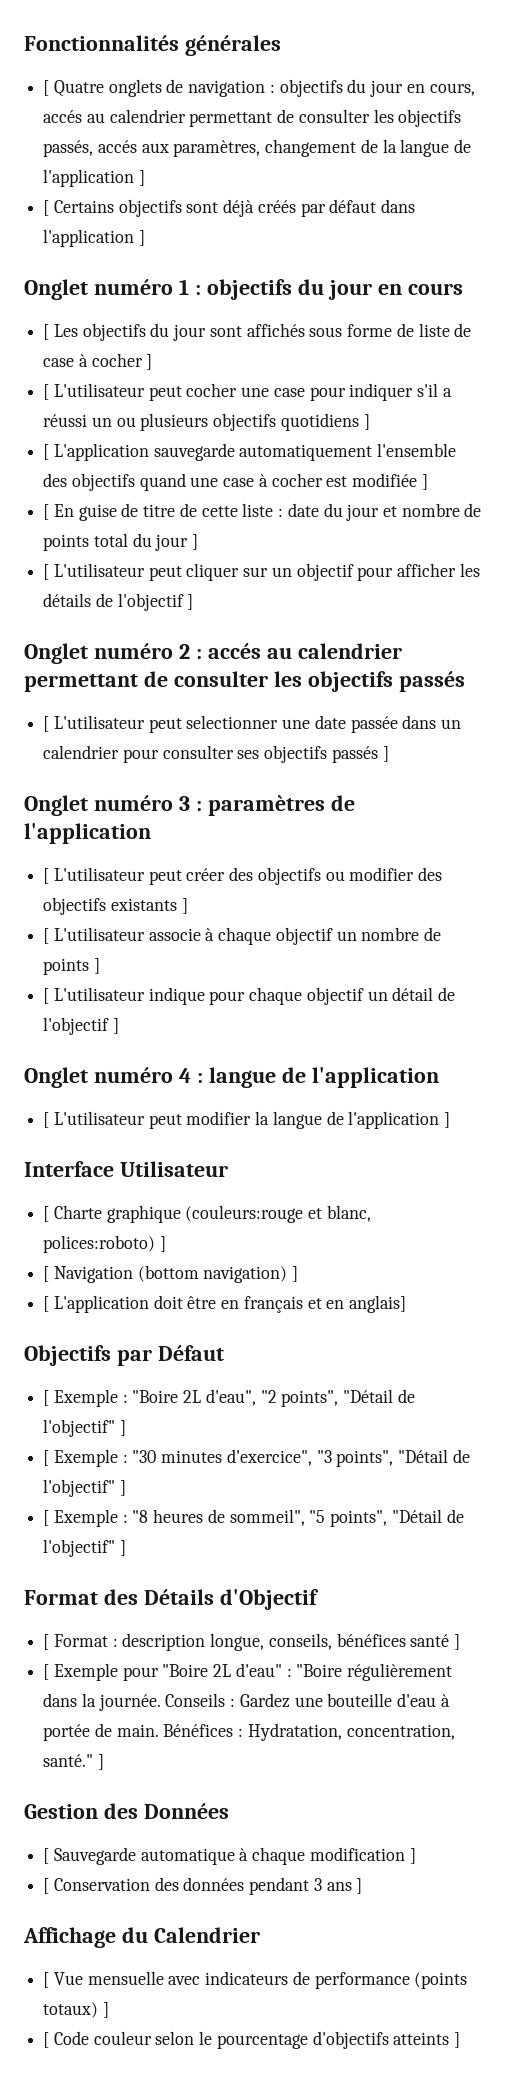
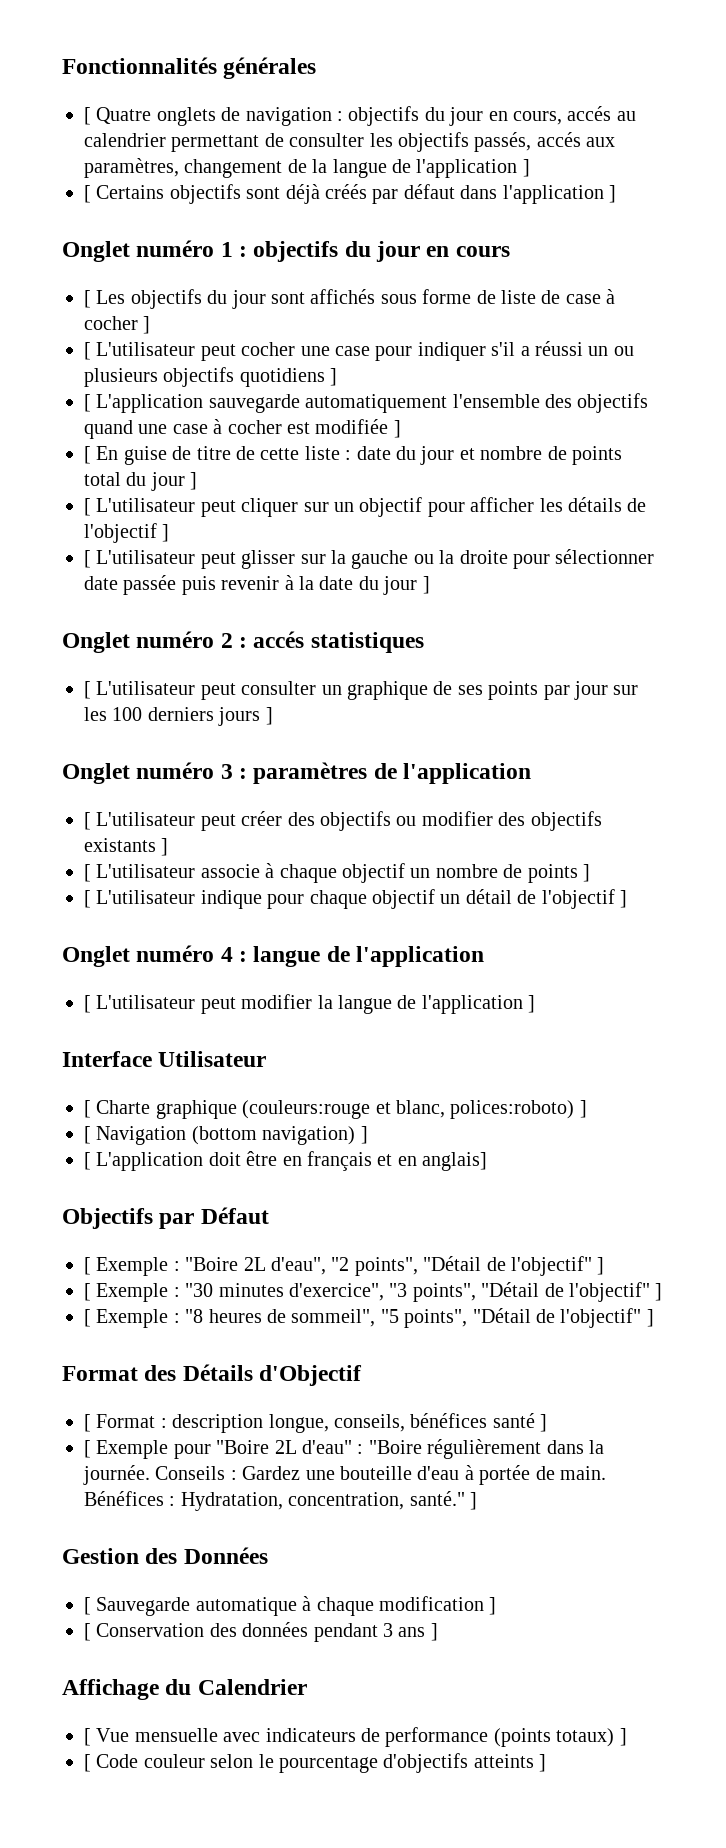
+ [ L'utilisateur peut glisser sur la gauche ou la droite pour sélectionner date passée puis revenir à la date du jour ]
- Onglet numéro 2 : accés au calendrier permettant de consulter les objectifs passés
- [ L'utilisateur peut selectionner une date passée dans un calendrier pour consulter ses objectifs passés ]
+ Onglet numéro 2 : accés statistiques
+ [ L'utilisateur peut consulter un graphique de ses points par jour sur les 100 derniers jours ]

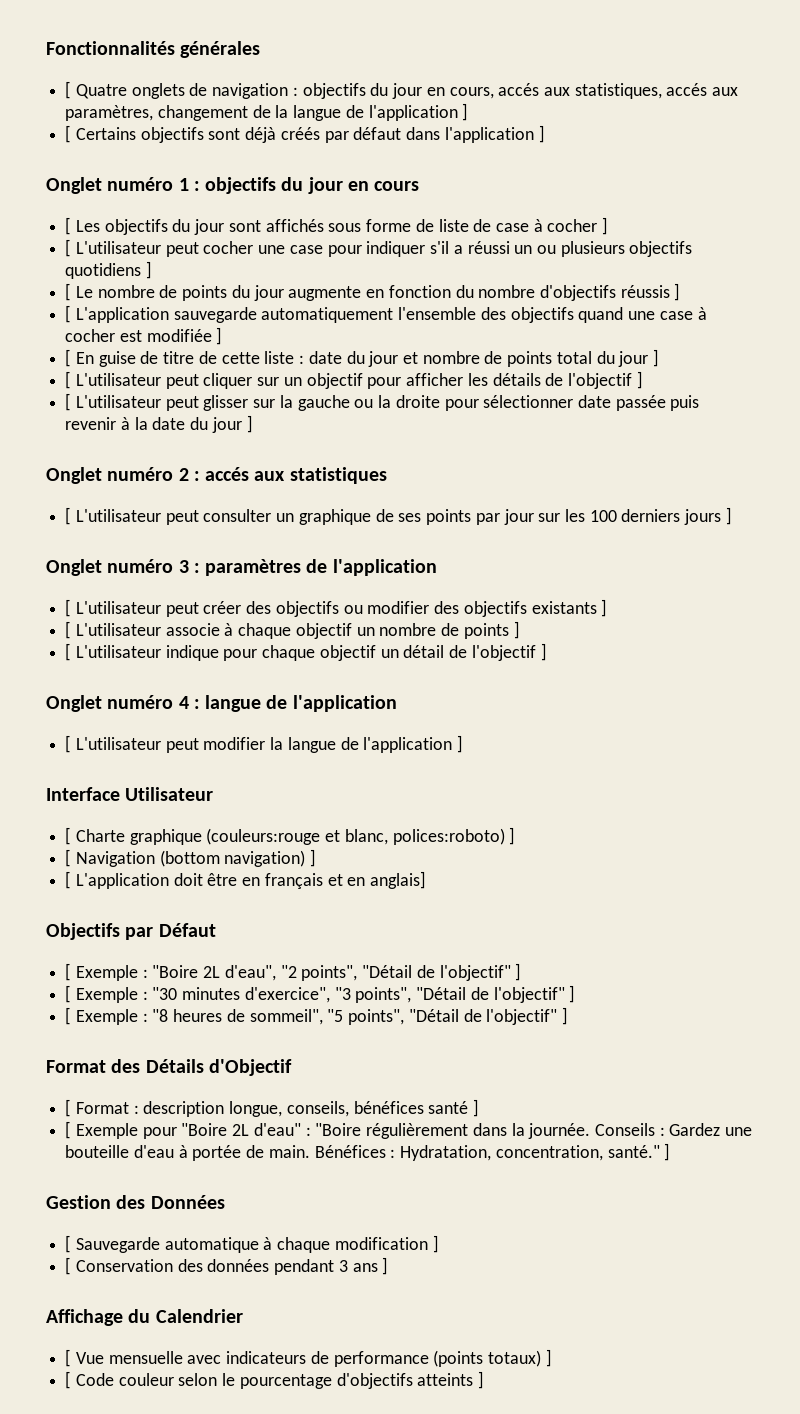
- [ Quatre onglets de navigation : objectifs du jour en cours, accés au calendrier permettant de consulter les objectifs passés, accés aux paramètres, changement de la langue de l'application ]
+ [ Quatre onglets de navigation : objectifs du jour en cours, accés aux statistiques, accés aux paramètres, changement de la langue de l'application ]
+ [ Le nombre de points du jour augmente en fonction du nombre d'objectifs réussis ]
- Onglet numéro 2 : accés statistiques
+ Onglet numéro 2 : accés aux statistiques

